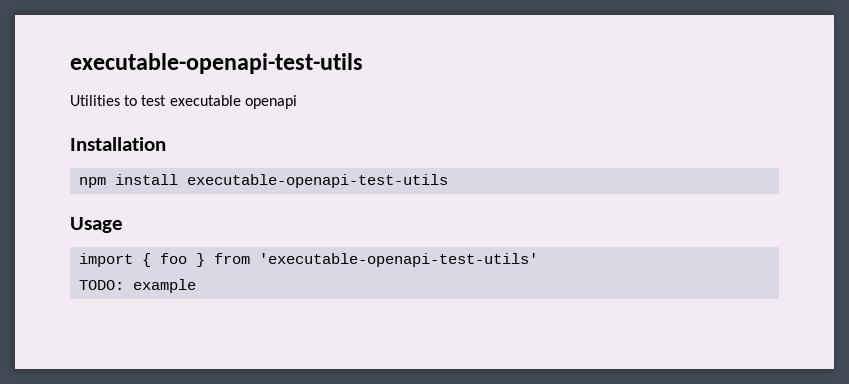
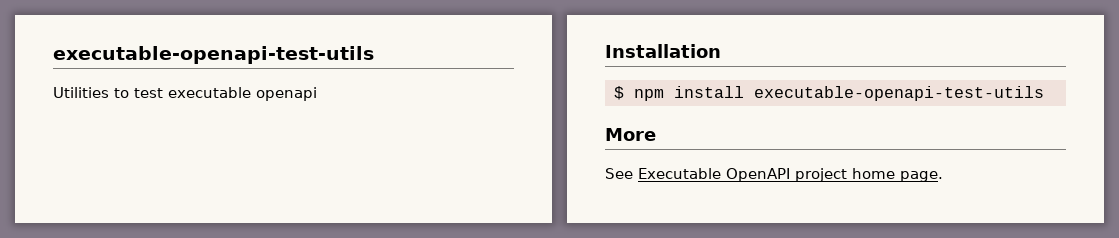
- npm install executable-openapi-test-utils
+ $ npm install executable-openapi-test-utils
- Usage
- import { foo } from 'executable-openapi-test-utils'
- TODO: example
+ More
+ See Executable OpenAPI project home page.

